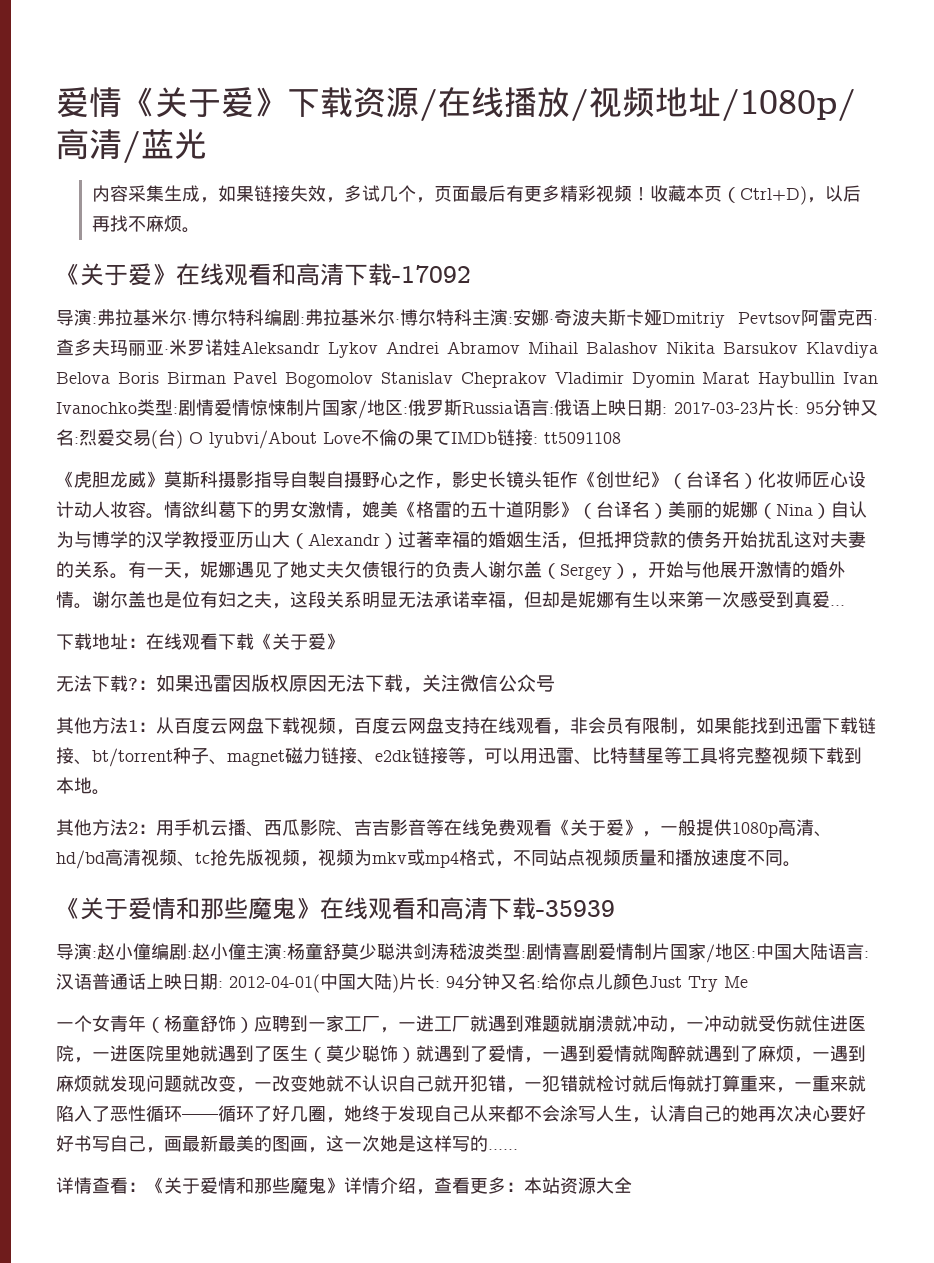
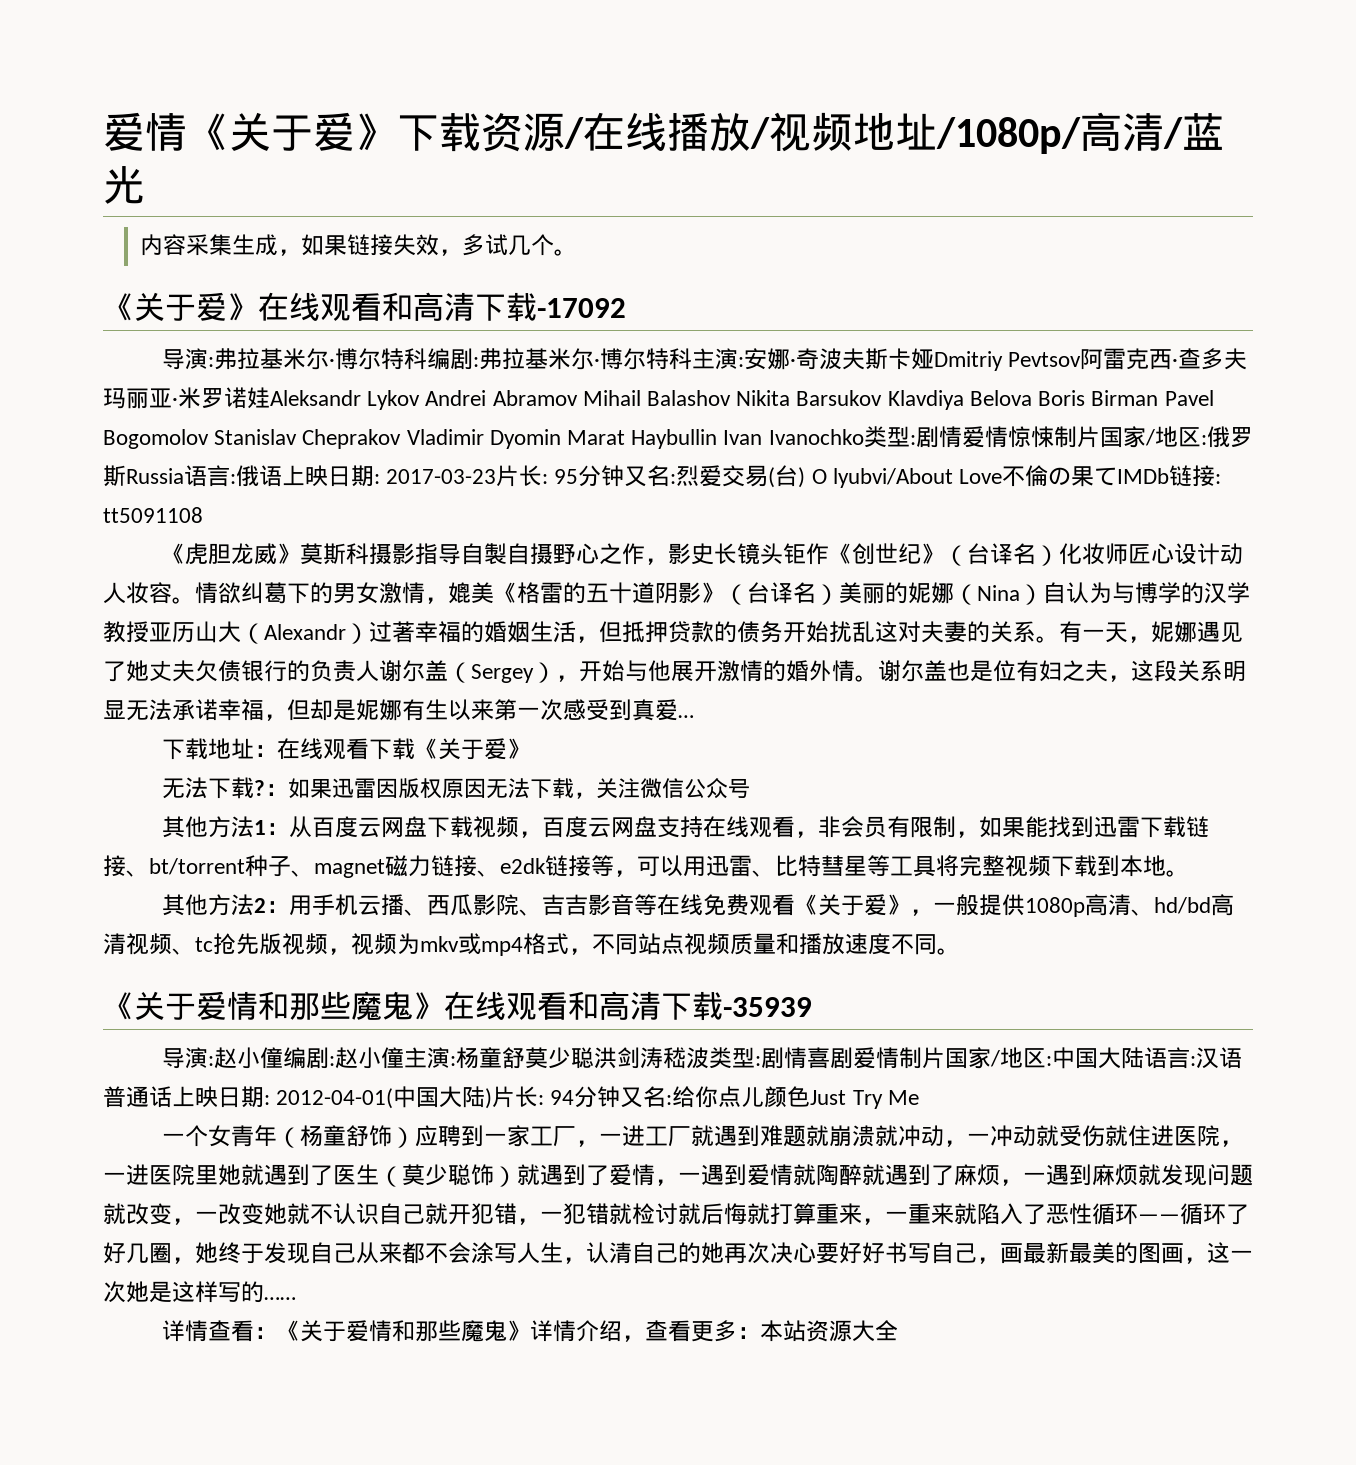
- 内容采集生成，如果链接失效，多试几个，页面最后有更多精彩视频！收藏本页（Ctrl+D)，以后再找不麻烦。
+ 内容采集生成，如果链接失效，多试几个。

